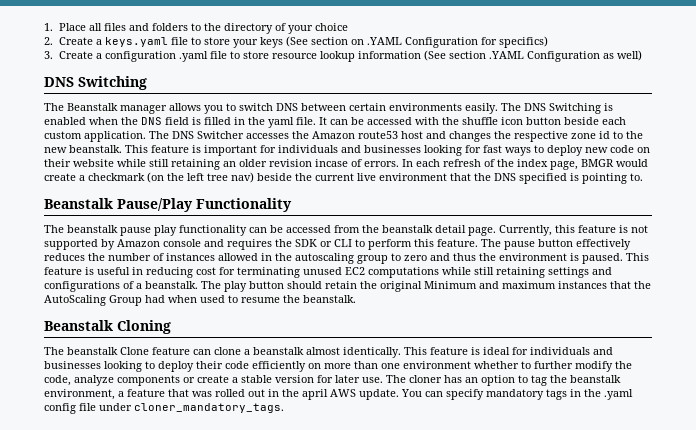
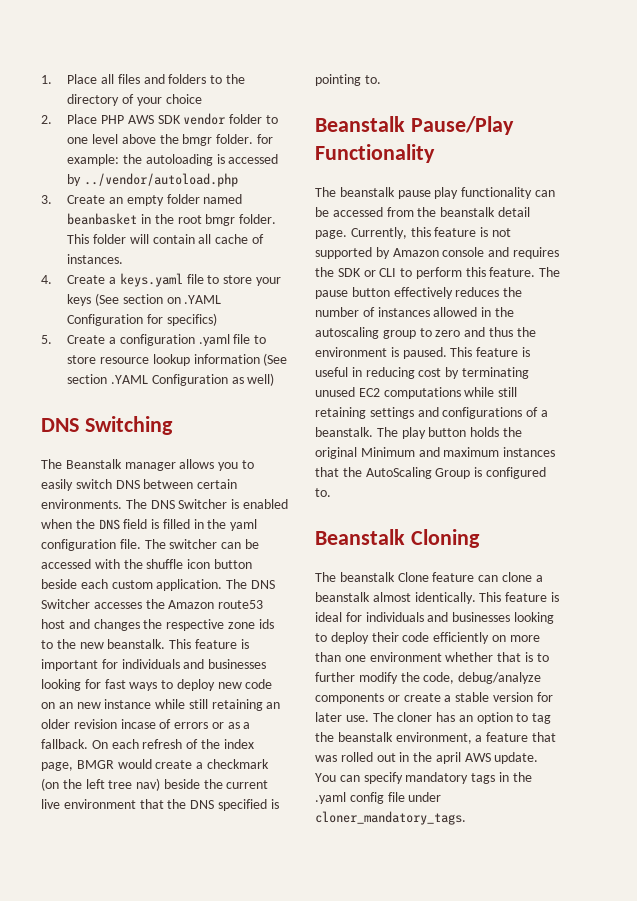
- 2. Create a keys.yaml file to store your keys (See section on .YAML Configuration for specifics)
+ 2. Place PHP AWS SDK vendor folder to one level above the bmgr folder. for example: the autoloading is accessed by ../vendor/autoload.php
+ 3. Create an empty folder named beanbasket in the root bmgr folder. This folder will contain all cache of instances.
+ 4. Create a keys.yaml file to store your keys (See section on .YAML Configuration for specifics)
- 3. Create a configuration .yaml file to store resource lookup information (See section .YAML Configuration as well)
+ 5. Create a configuration .yaml file to store resource lookup information (See section .YAML Configuration as well)
- The Beanstalk manager allows you to switch DNS between certain environments easily. The DNS Switching is enabled when the DNS field is filled in the yaml file. It can be accessed with the shuffle icon button beside each custom application.
+ The Beanstalk manager allows you to easily switch DNS between certain environments. The DNS Switcher is enabled when the DNS field is filled in the yaml configuration file. The switcher can be accessed with the shuffle icon button beside each custom application.
- The DNS Switcher accesses the Amazon route53 host and changes the respective zone id to the new beanstalk.
+ The DNS Switcher accesses the Amazon route53 host and changes the respective zone ids to the new beanstalk.
- This feature is important for individuals and businesses looking for fast ways to deploy new code on their website while still retaining an older revision incase of errors. In each refresh of the index page, BMGR would create a checkmark (on the left tree nav) beside the current live environment that the DNS specified is pointing to.
+ This feature is important for individuals and businesses looking for fast ways to deploy new code on an new instance while still retaining an older revision incase of errors or as a fallback. On each refresh of the index page, BMGR would create a checkmark (on the left tree nav) beside the current live environment that the DNS specified is pointing to.
- This feature is useful in reducing cost for terminating unused EC2 computations while still retaining settings and configurations of a beanstalk.
+ This feature is useful in reducing cost by terminating unused EC2 computations while still retaining settings and configurations of a beanstalk.
- The play button should retain the original Minimum and maximum instances that the AutoScaling Group had when used to resume the beanstalk.
+ The play button holds the original Minimum and maximum instances that the AutoScaling Group is configured to.
- This feature is ideal for individuals and businesses looking to deploy their code efficiently on more than one environment whether to further modify the code, analyze components or create a stable version for later use.
+ This feature is ideal for individuals and businesses looking to deploy their code efficiently on more than one environment whether that is to further modify the code, debug/analyze components or create a stable version for later use.

